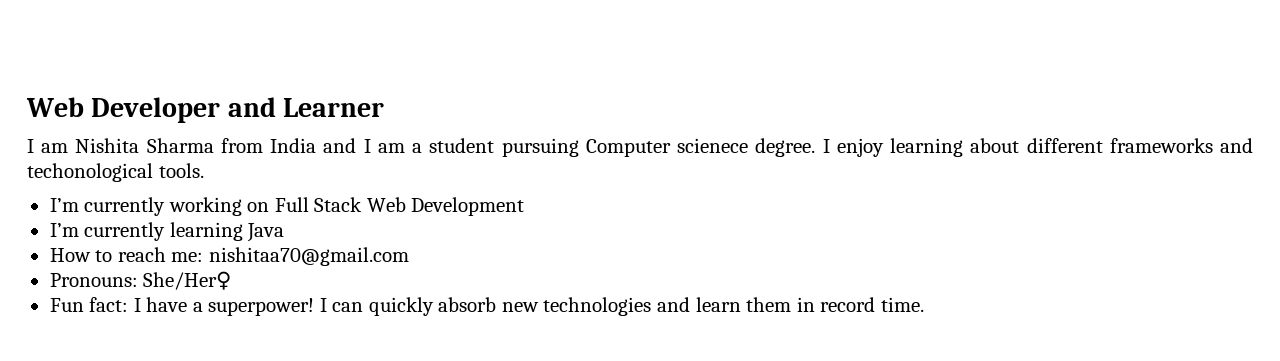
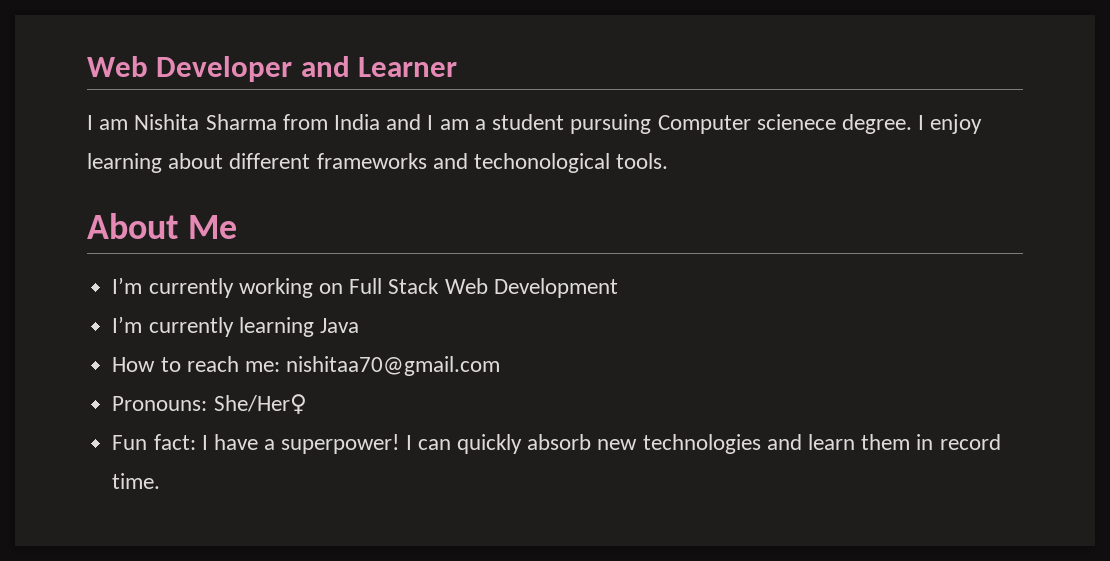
+ About Me

